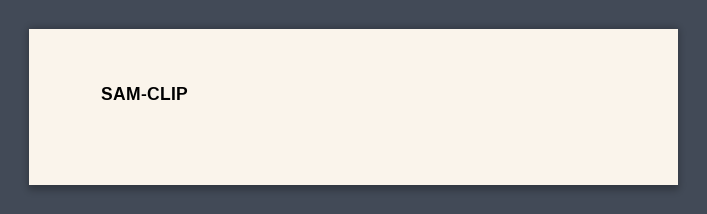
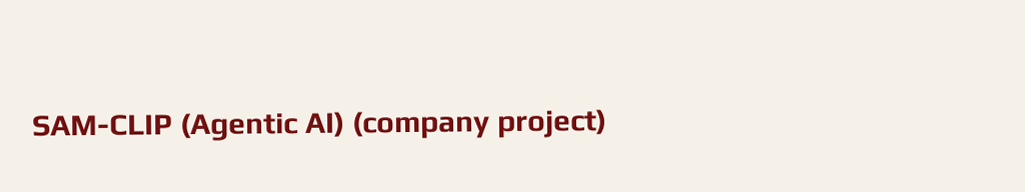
- SAM-CLIP
+ SAM-CLIP (Agentic AI) (company project)

